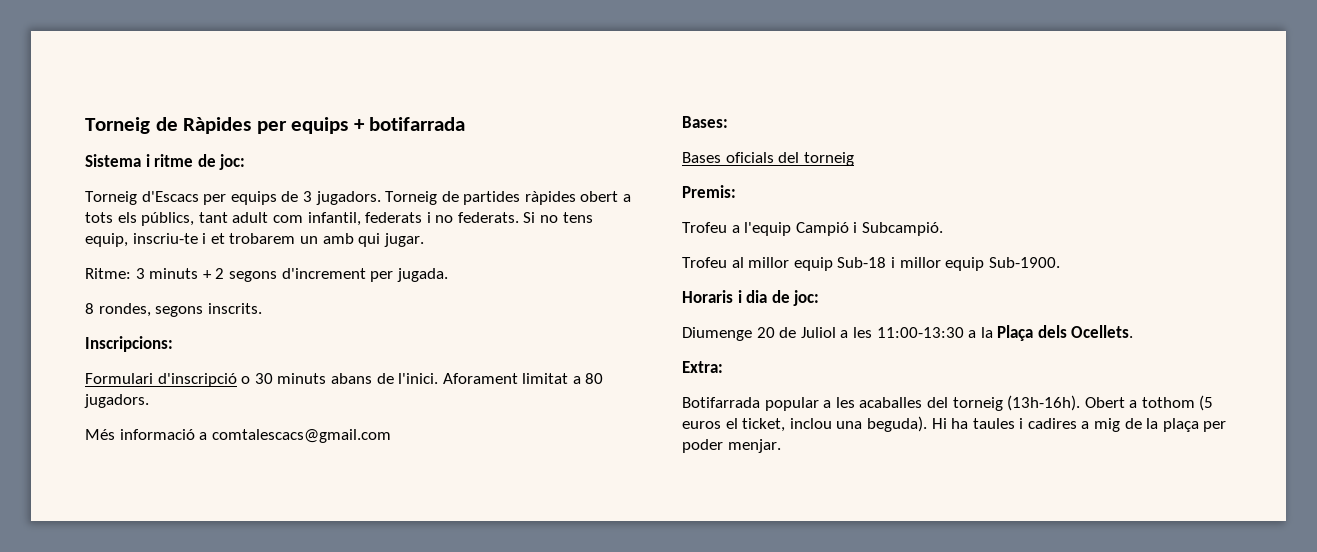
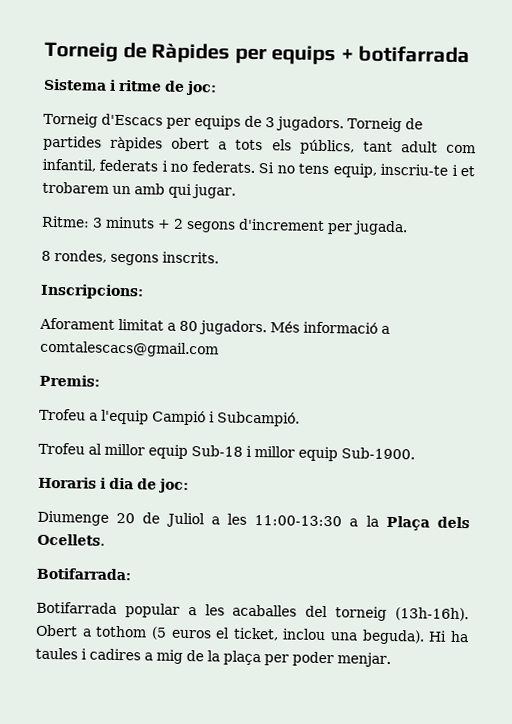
- Formulari d'inscripció o 30 minuts abans de l'inici. Aforament limitat a 80 jugadors.
- Més informació a comtalescacs@gmail.com
+ Aforament limitat a 80 jugadors. Més informació a comtalescacs@gmail.com
- Bases:
- Bases oficials del torneig
- Extra:
+ Botifarrada:

